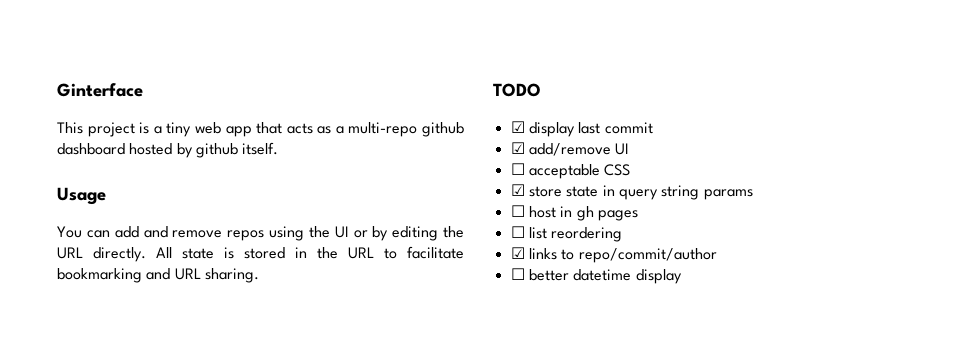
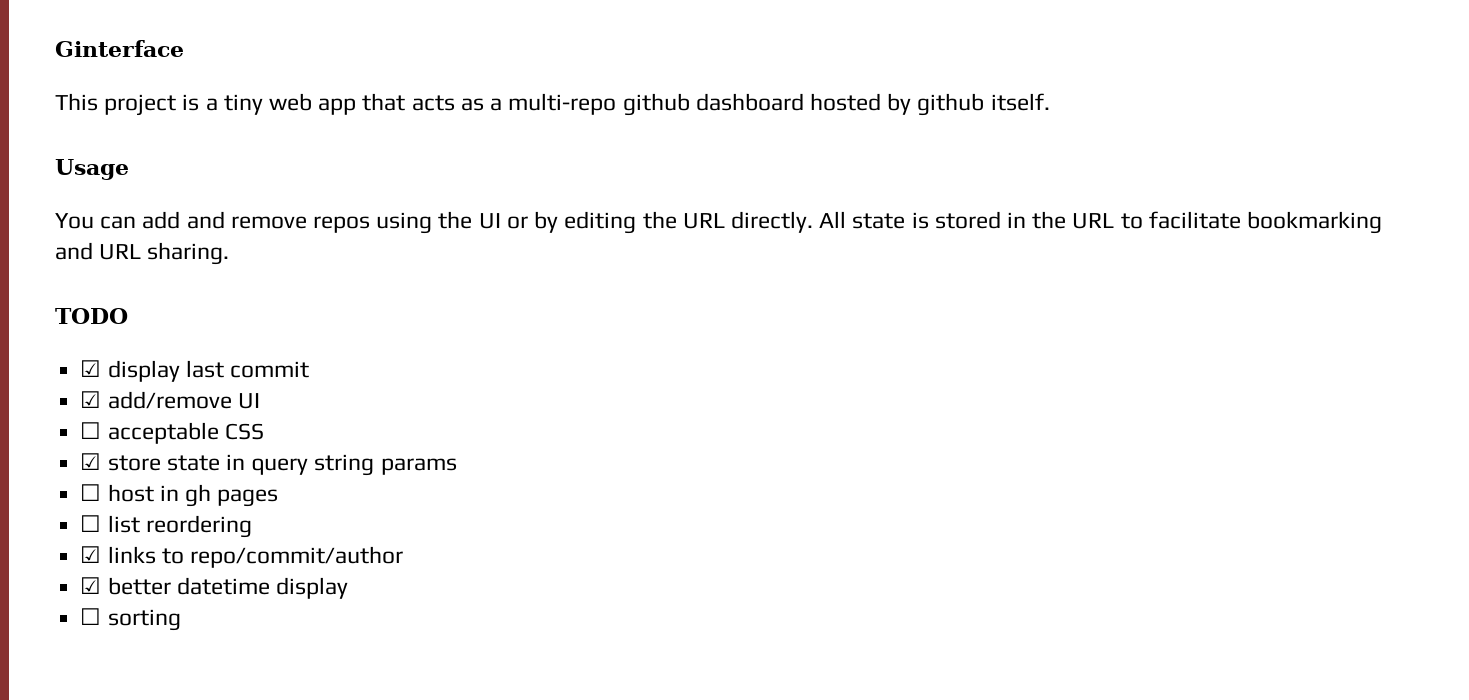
- ☐ better datetime display
+ ☑ better datetime display
+ ☐ sorting

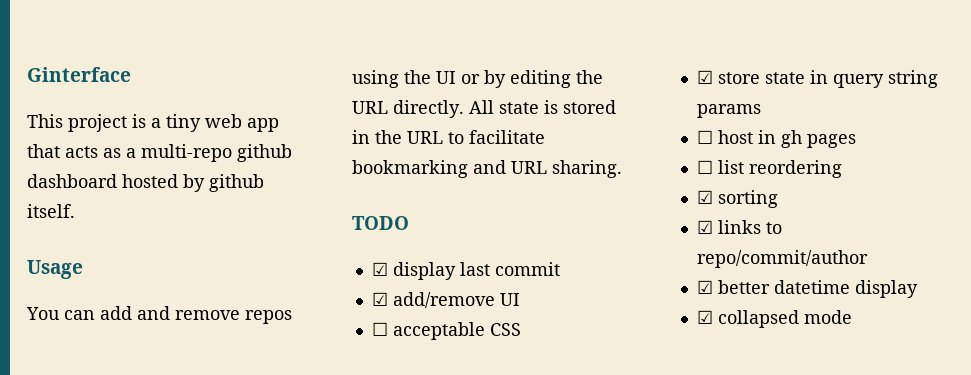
+ ☑ sorting
- ☐ sorting
+ ☑ collapsed mode

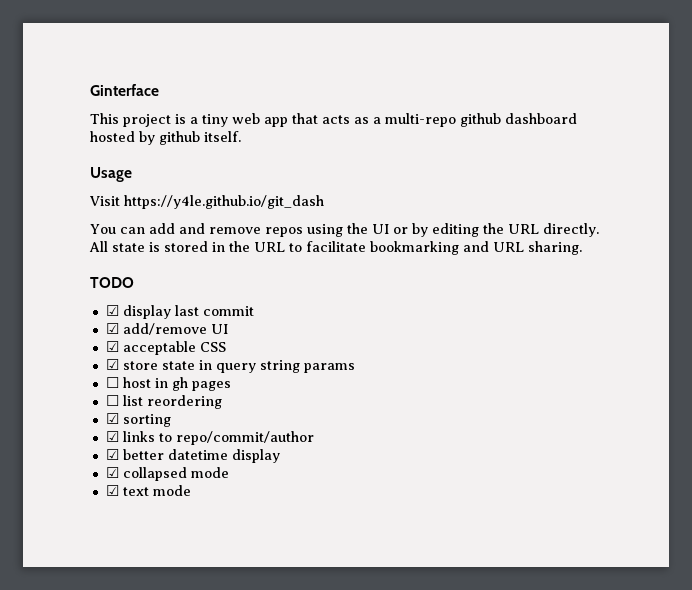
+ Visit https://y4le.github.io/git_dash
- ☐ acceptable CSS
+ ☑ acceptable CSS
+ ☑ text mode

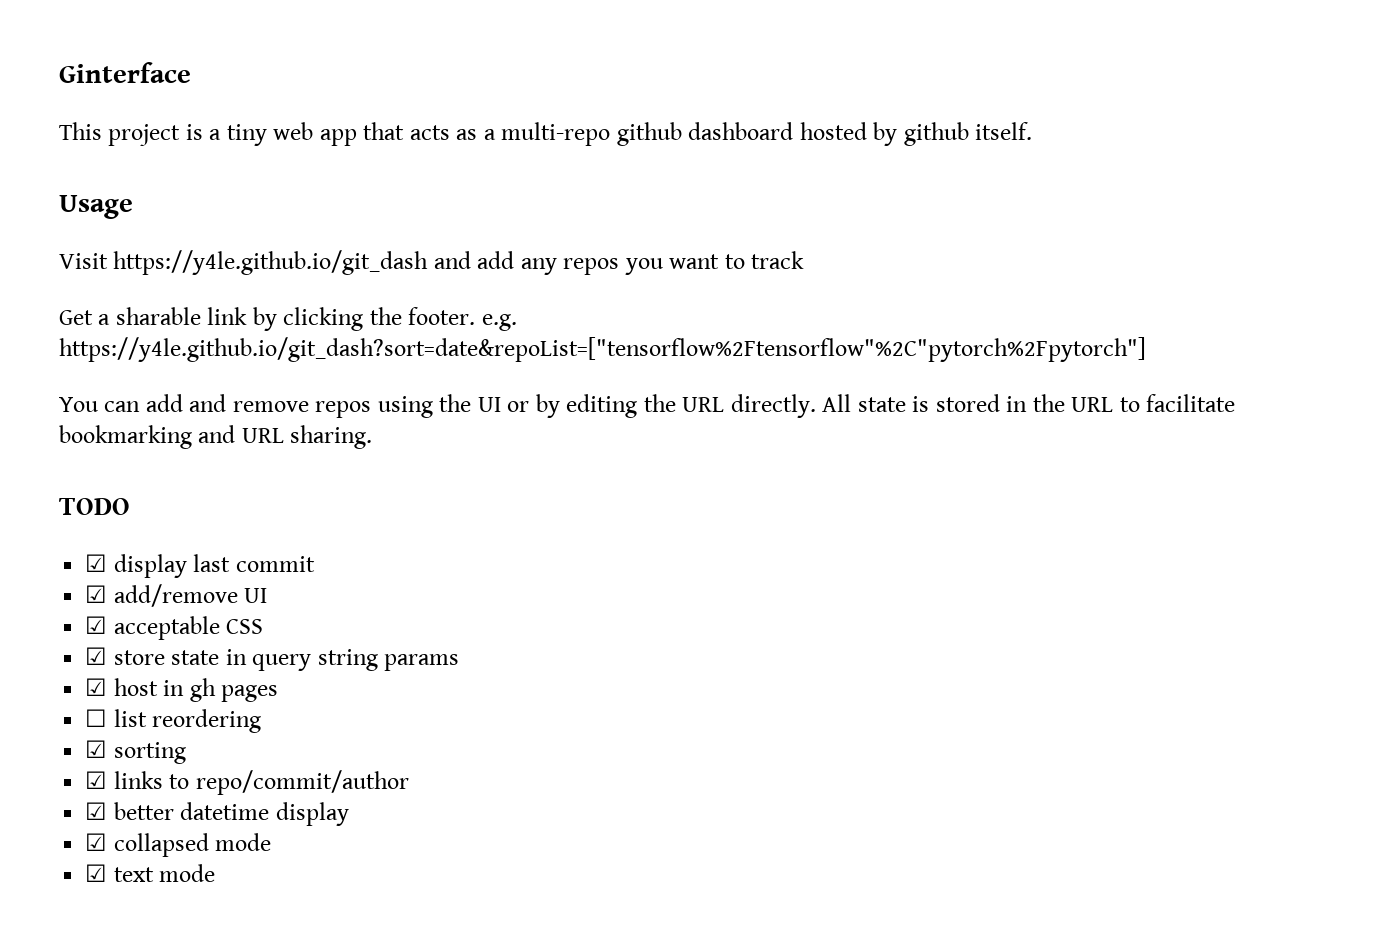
- Visit https://y4le.github.io/git_dash
+ Visit https://y4le.github.io/git_dash and add any repos you want to track
+ Get a sharable link by clicking the footer. e.g. https://y4le.github.io/git_dash?sort=date&repoList=["tensorflow%2Ftensorflow"%2C"pytorch%2Fpytorch"]
- ☐ host in gh pages
+ ☑ host in gh pages

